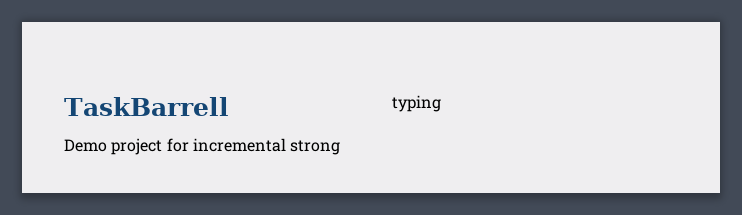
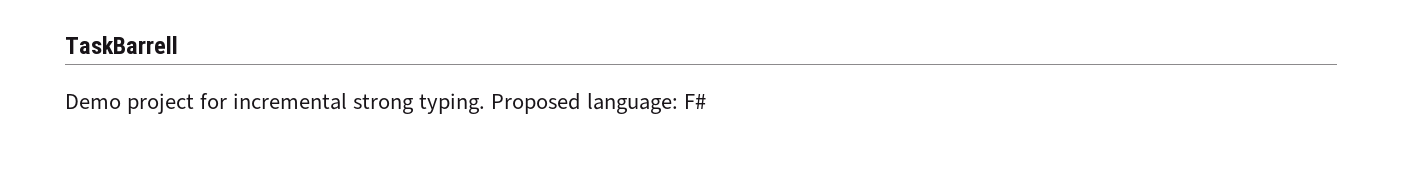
- Demo project for incremental strong typing
+ Demo project for incremental strong typing. Proposed language: F#

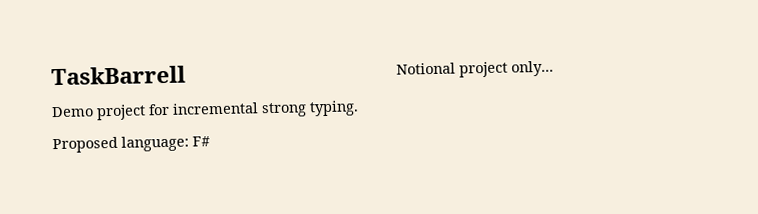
- Demo project for incremental strong typing. Proposed language: F#
+ Demo project for incremental strong typing.
+ Proposed language: F#
+ Notional project only...

